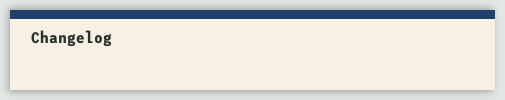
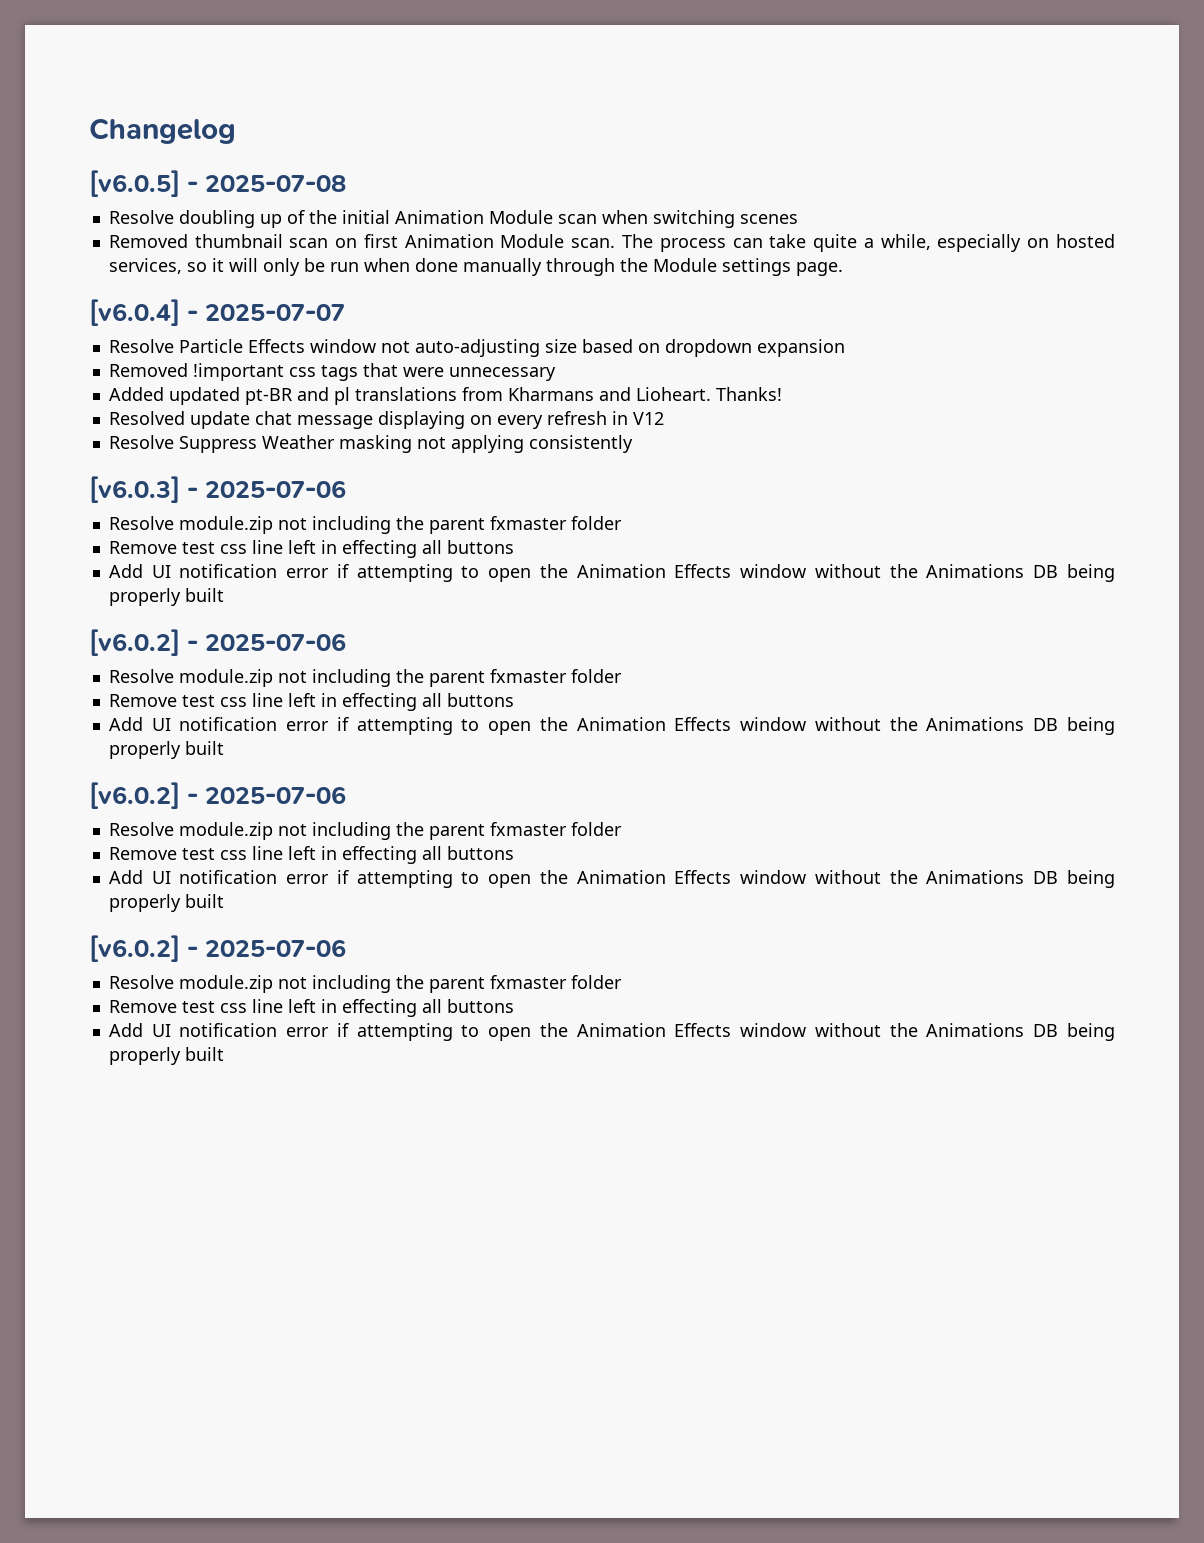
+ [v6.0.5] - 2025-07-08
+ Resolve doubling up of the initial Animation Module scan when switching scenes
+ Removed thumbnail scan on first Animation Module scan. The process can take quite a while, especially on hosted services, so it will only be run when done manually through the Module settings page.
+ [v6.0.4] - 2025-07-07
+ Resolve Particle Effects window not auto-adjusting size based on dropdown expansion
+ Removed !important css tags that were unnecessary
+ Added updated pt-BR and pl translations from Kharmans and Lioheart. Thanks!
+ Resolved update chat message displaying on every refresh in V12
+ Resolve Suppress Weather masking not applying consistently
+ [v6.0.3] - 2025-07-06
+ Resolve module.zip not including the parent fxmaster folder
+ Remove test css line left in effecting all buttons
+ Add UI notification error if attempting to open the Animation Effects window without the Animations DB being properly built
+ [v6.0.2] - 2025-07-06
+ Resolve module.zip not including the parent fxmaster folder
+ Remove test css line left in effecting all buttons
+ Add UI notification error if attempting to open the Animation Effects window without the Animations DB being properly built
+ [v6.0.2] - 2025-07-06
+ Resolve module.zip not including the parent fxmaster folder
+ Remove test css line left in effecting all buttons
+ Add UI notification error if attempting to open the Animation Effects window without the Animations DB being properly built
+ [v6.0.2] - 2025-07-06
+ Resolve module.zip not including the parent fxmaster folder
+ Remove test css line left in effecting all buttons
+ Add UI notification error if attempting to open the Animation Effects window without the Animations DB being properly built

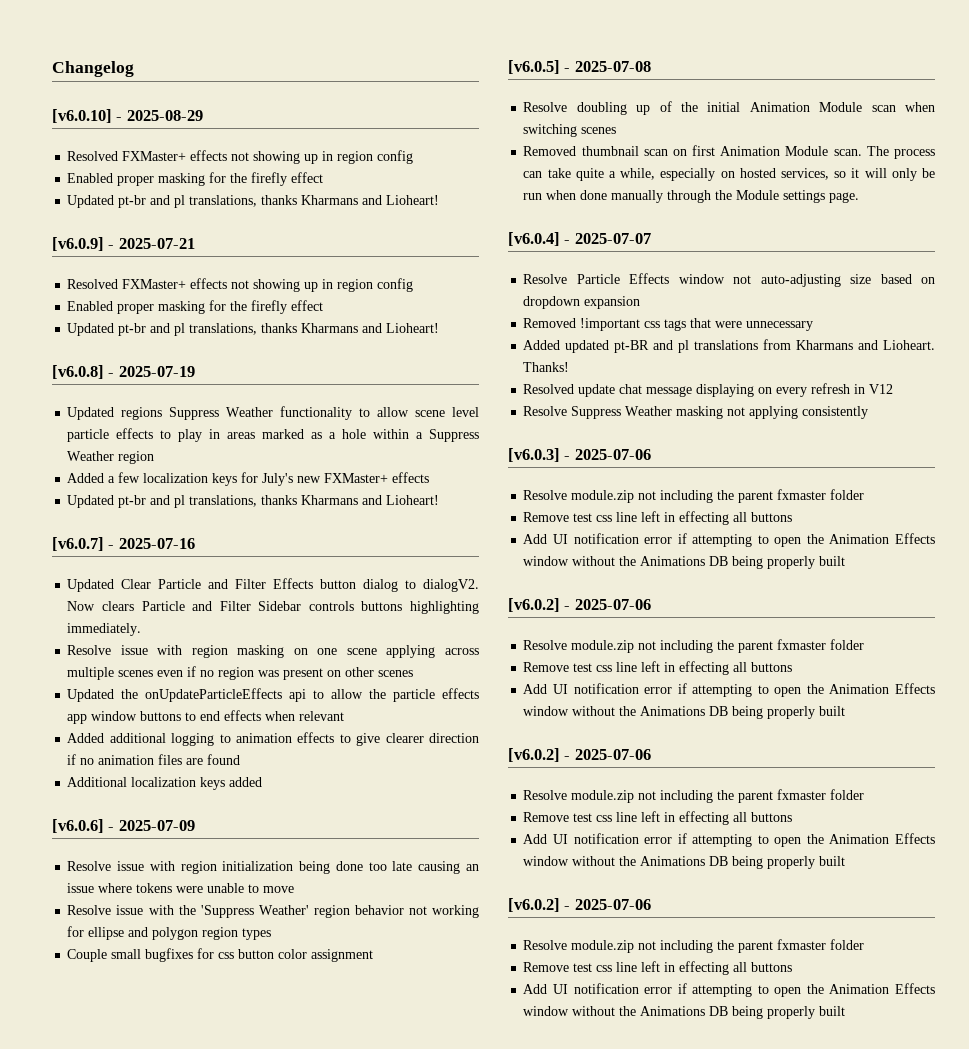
+ [v6.0.10] - 2025-08-29
+ Resolved FXMaster+ effects not showing up in region config
+ Enabled proper masking for the firefly effect
+ Updated pt-br and pl translations, thanks Kharmans and Lioheart!
+ [v6.0.9] - 2025-07-21
+ Resolved FXMaster+ effects not showing up in region config
+ Enabled proper masking for the firefly effect
+ Updated pt-br and pl translations, thanks Kharmans and Lioheart!
+ [v6.0.8] - 2025-07-19
+ Updated regions Suppress Weather functionality to allow scene level particle effects to play in areas marked as a hole within a Suppress Weather region
+ Added a few localization keys for July's new FXMaster+ effects
+ Updated pt-br and pl translations, thanks Kharmans and Lioheart!
+ [v6.0.7] - 2025-07-16
+ Updated Clear Particle and Filter Effects button dialog to dialogV2. Now clears Particle and Filter Sidebar controls buttons highlighting immediately.
+ Resolve issue with region masking on one scene applying across multiple scenes even if no region was present on other scenes
+ Updated the onUpdateParticleEffects api to allow the particle effects app window buttons to end effects when relevant
+ Added additional logging to animation effects to give clearer direction if no animation files are found
+ Additional localization keys added
+ [v6.0.6] - 2025-07-09
+ Resolve issue with region initialization being done too late causing an issue where tokens were unable to move
+ Resolve issue with the 'Suppress Weather' region behavior not working for ellipse and polygon region types
+ Couple small bugfixes for css button color assignment

